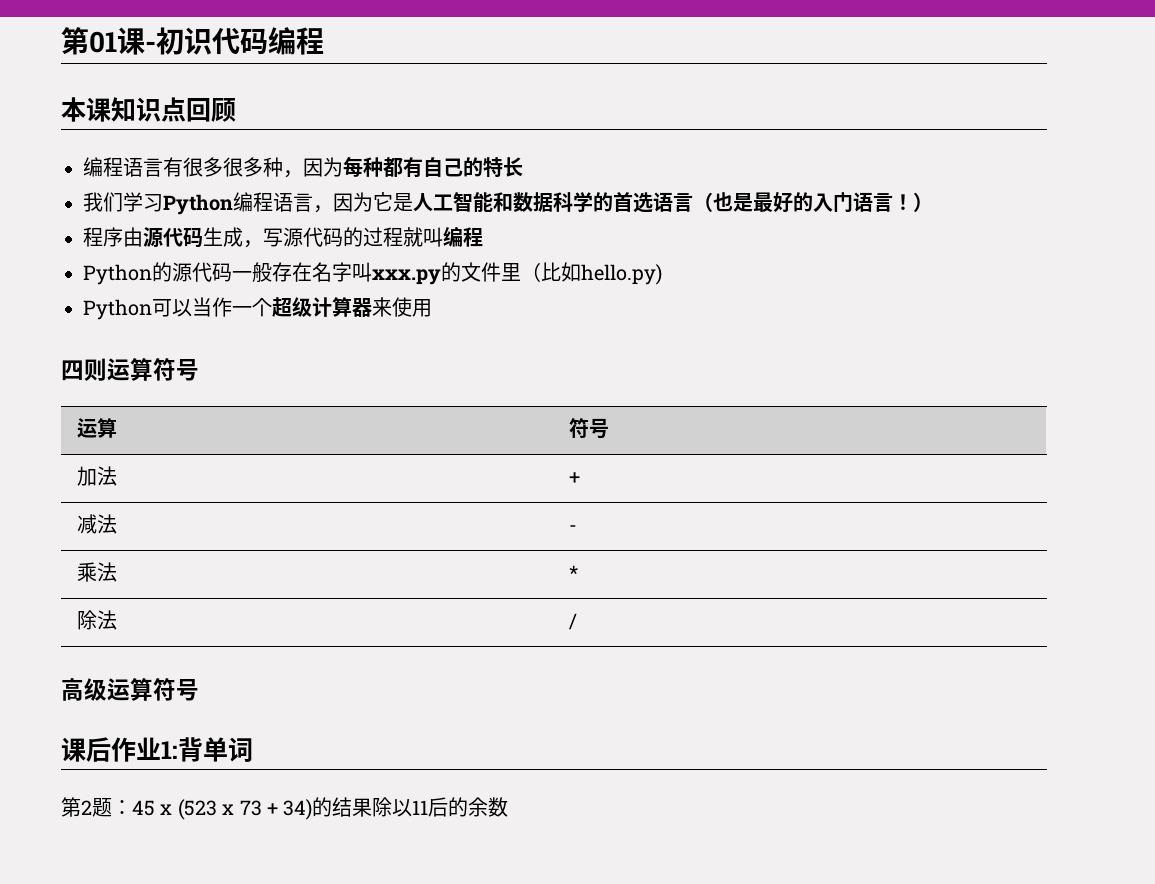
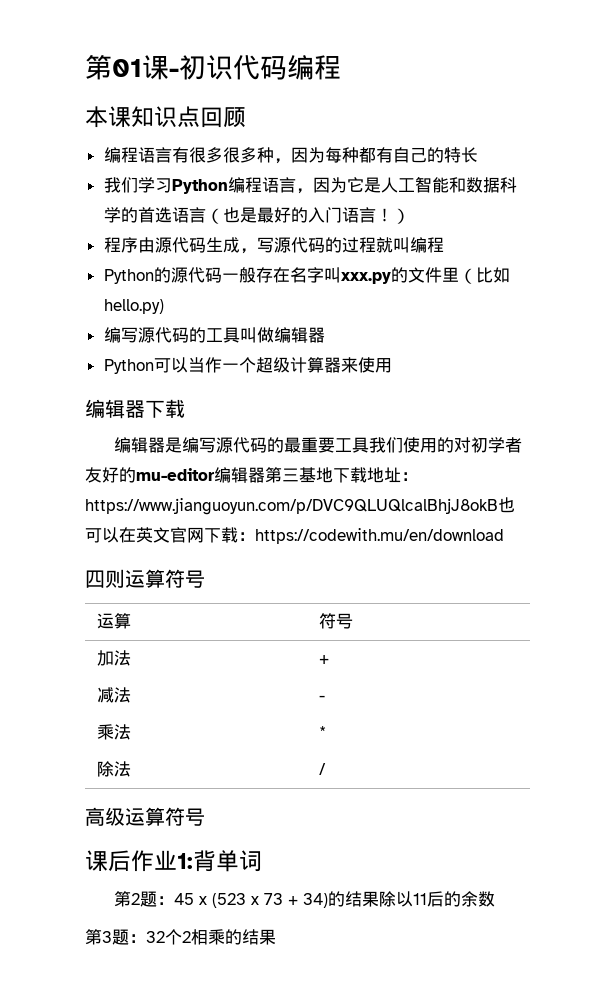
+ 编写源代码的工具叫做编辑器
+ 编辑器下载
+ 编辑器是编写源代码的最重要工具我们使用的对初学者友好的mu-editor编辑器第三基地下载地址：https://www.jianguoyun.com/p/DVC9QLUQlcalBhjJ8okB也可以在英文官网下载：https://codewith.mu/en/download
+ 第3题：32个2相乘的结果

